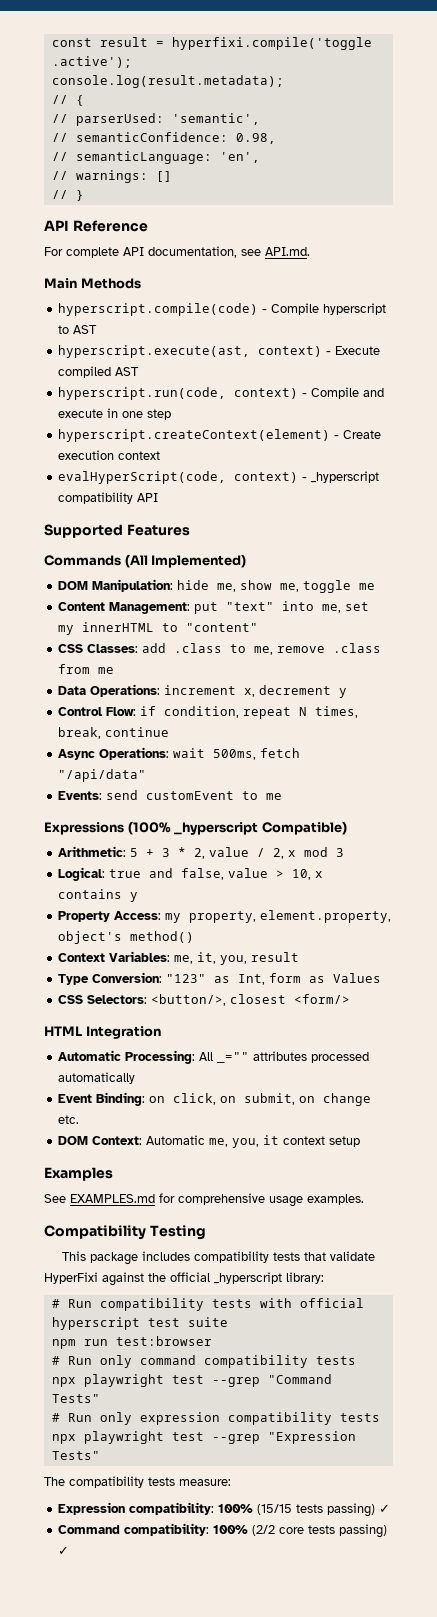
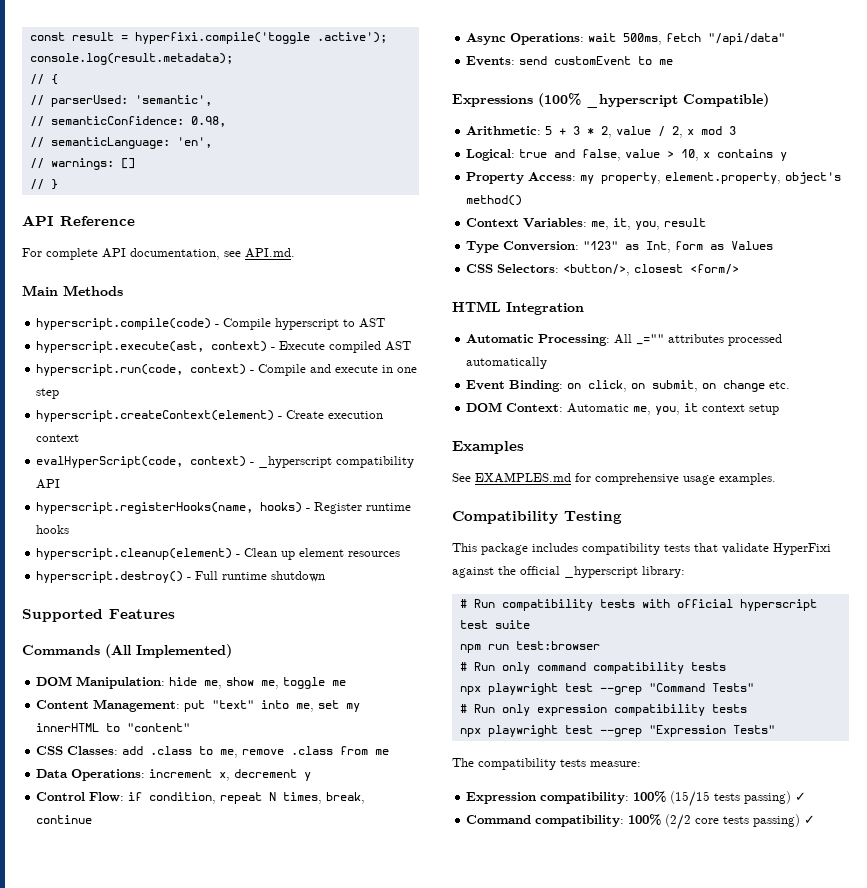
+ hyperscript.registerHooks(name, hooks) - Register runtime hooks
+ hyperscript.cleanup(element) - Clean up element resources
+ hyperscript.destroy() - Full runtime shutdown

